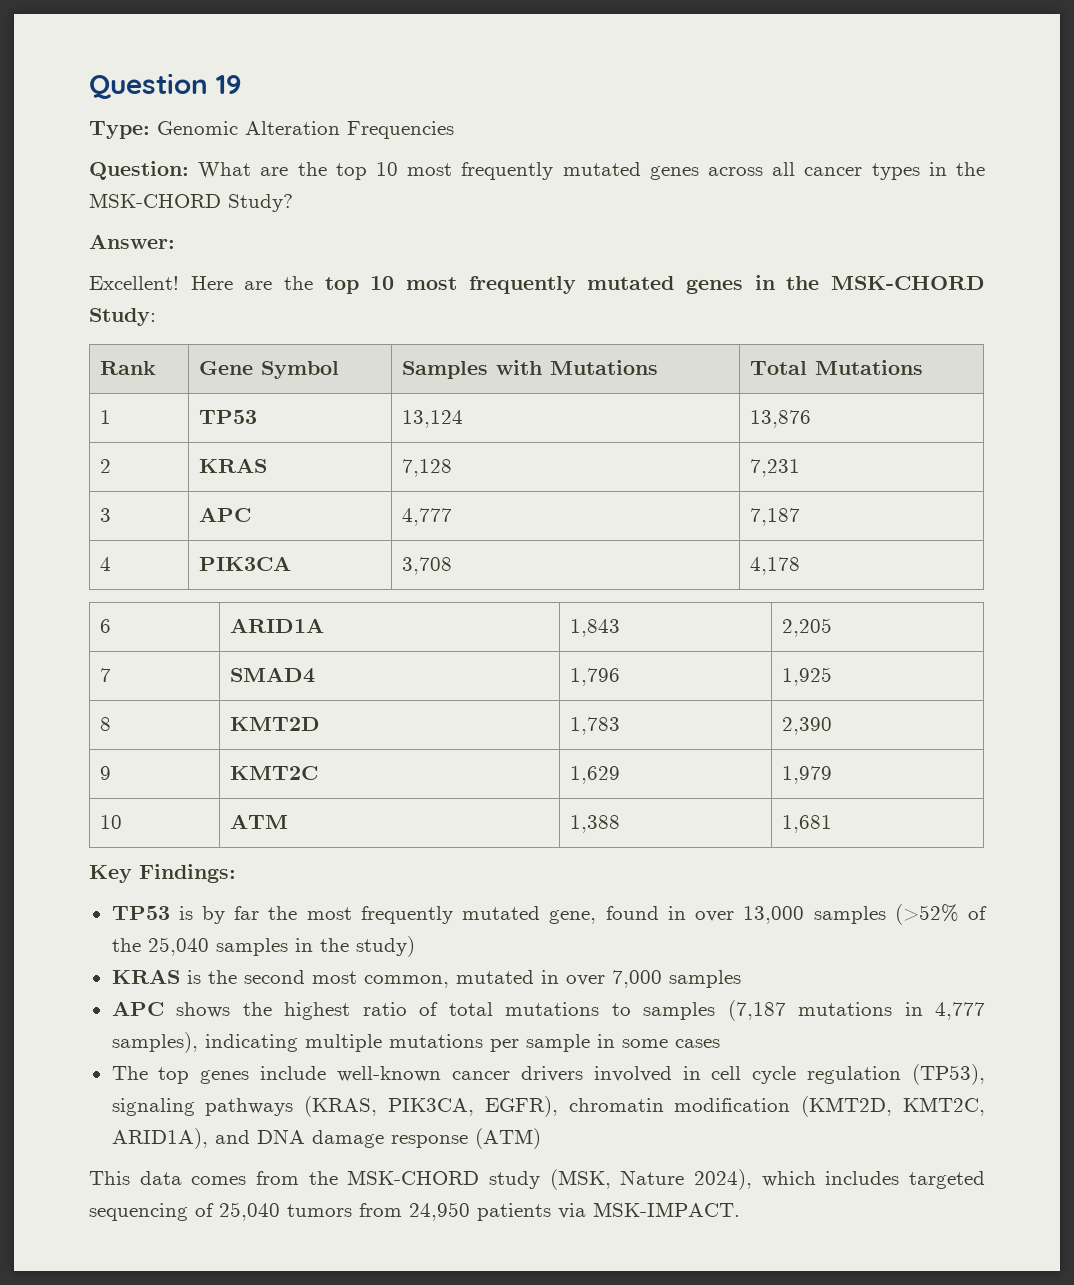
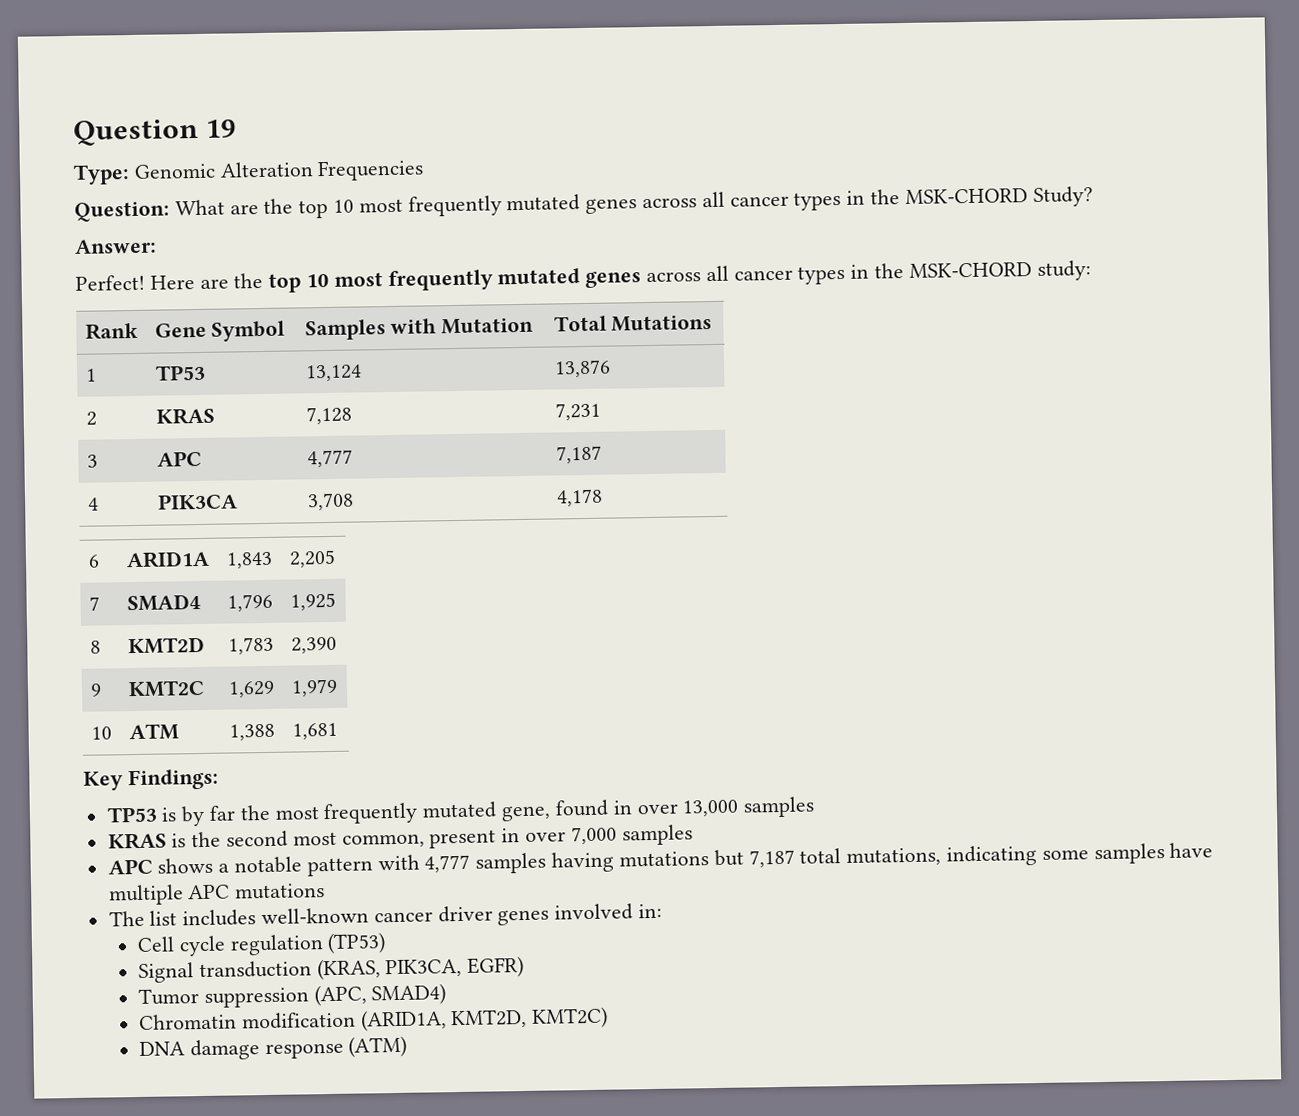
- Excellent!
+ Perfect!
- Here are the top 10 most frequently mutated genes in the MSK-CHORD Study:
+ Here are the top 10 most frequently mutated genes across all cancer types in the MSK-CHORD study:
- Rank | Gene Symbol | Samples with Mutations | Total Mutations
+ Rank | Gene Symbol | Samples with Mutation | Total Mutations
- TP53 is by far the most frequently mutated gene, found in over 13,000 samples (>52% of the 25,040 samples in the study)
+ TP53 is by far the most frequently mutated gene, found in over 13,000 samples
- KRAS is the second most common, mutated in over 7,000 samples
+ KRAS is the second most common, present in over 7,000 samples
- APC shows the highest ratio of total mutations to samples (7,187 mutations in 4,777 samples), indicating multiple mutations per sample in some cases
- The top genes include well-known cancer drivers involved in cell cycle regulation (TP53), signaling pathways (KRAS, PIK3CA, EGFR), chromatin modification (KMT2D, KMT2C, ARID1A), and DNA damage response (ATM)
- This data comes from the MSK-CHORD study (MSK, Nature 2024), which includes targeted sequencing of 25,040 tumors from 24,950 patients via MSK-IMPACT.
+ APC shows a notable pattern with 4,777 samples having mutations but 7,187 total mutations, indicating some samples have multiple APC mutations
+ The list includes well-known cancer driver genes involved in:
+ Cell cycle regulation (TP53)
+ Signal transduction (KRAS, PIK3CA, EGFR)
+ Tumor suppression (APC, SMAD4)
+ Chromatin modification (ARID1A, KMT2D, KMT2C)
+ DNA damage response (ATM)

